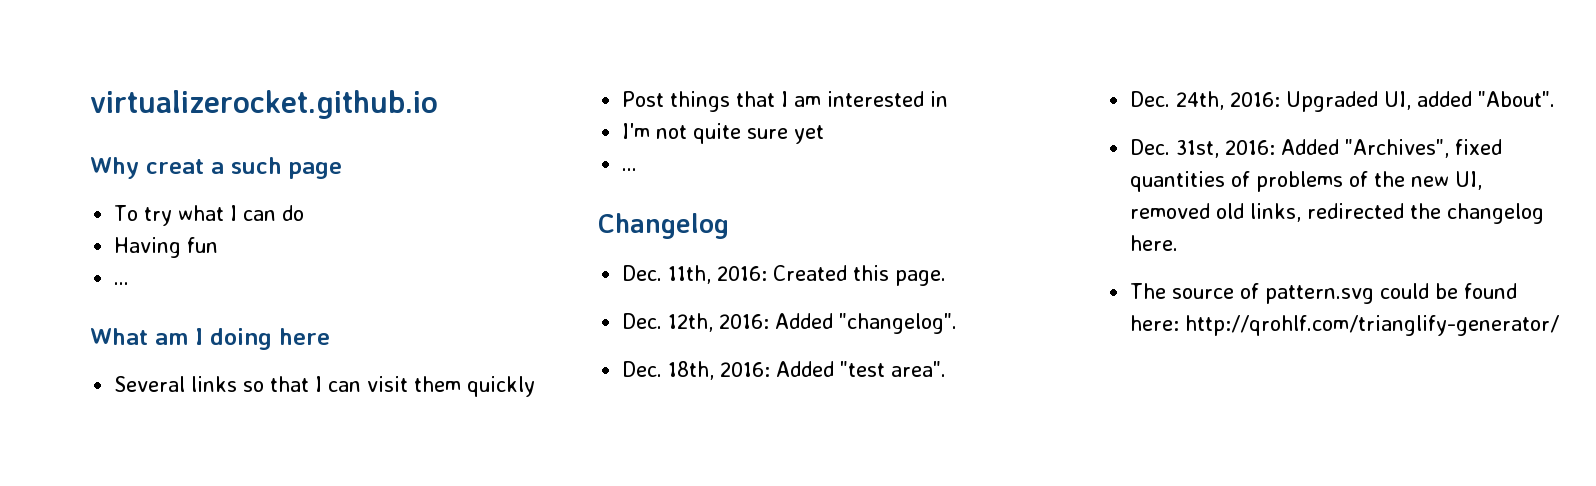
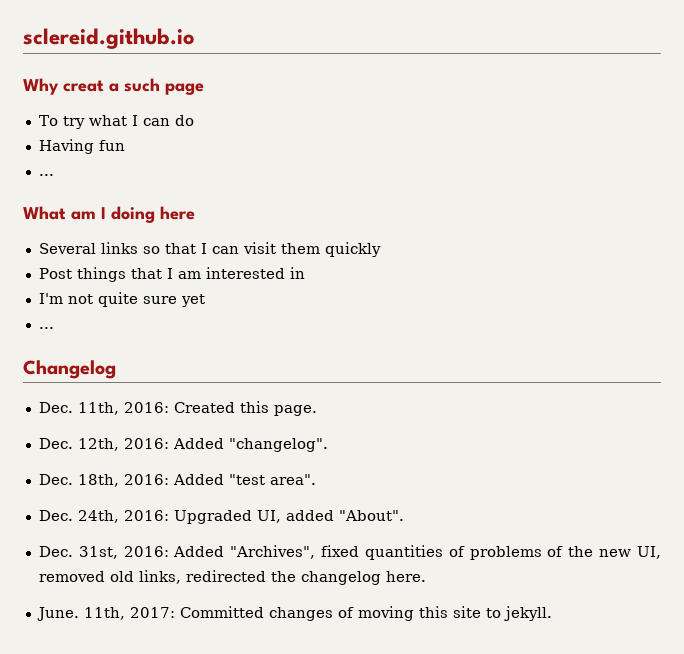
- virtualizerocket.github.io
+ sclereid.github.io
- The source of pattern.svg could be found here: http://qrohlf.com/trianglify-generator/
+ June. 11th, 2017: Committed changes of moving this site to jekyll.

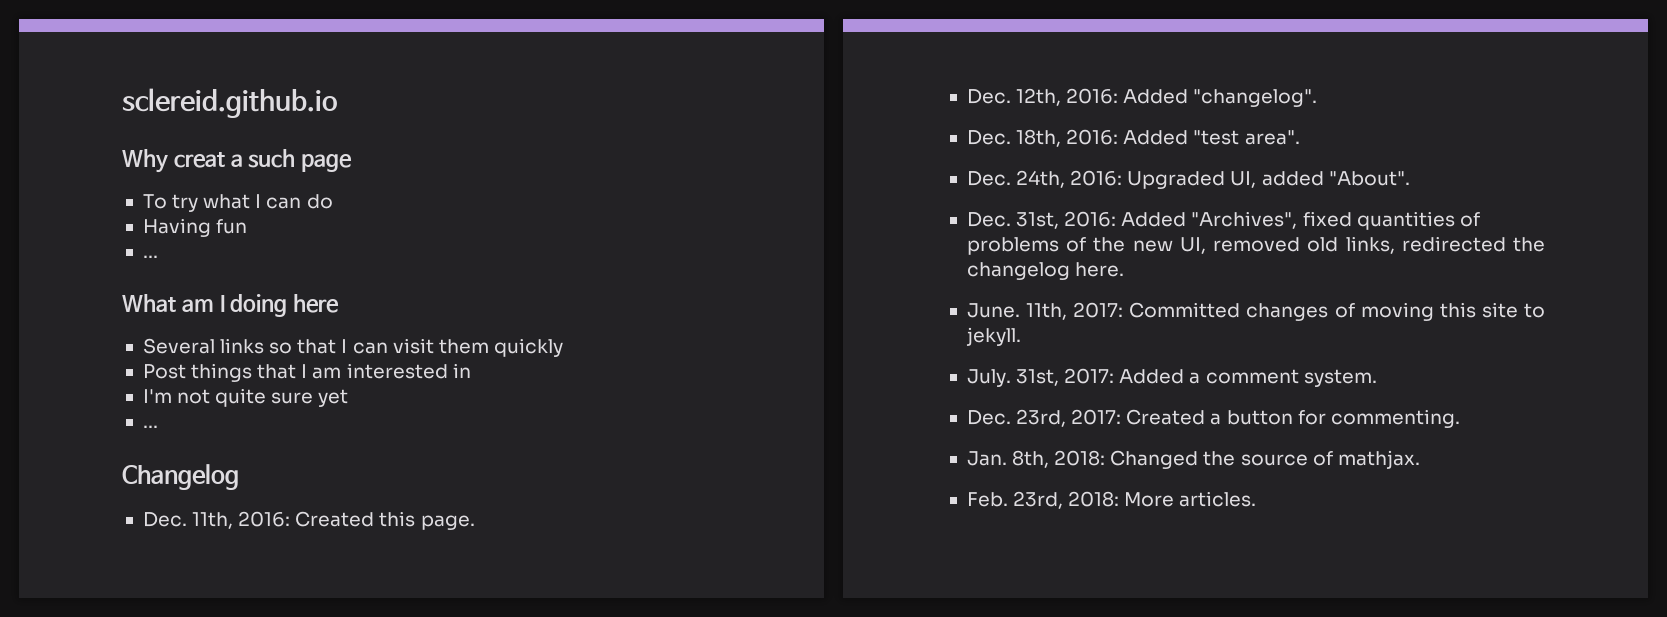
+ July. 31st, 2017: Added a comment system.
+ Dec. 23rd, 2017: Created a button for commenting.
+ Jan. 8th, 2018: Changed the source of mathjax.
+ Feb. 23rd, 2018: More articles.

